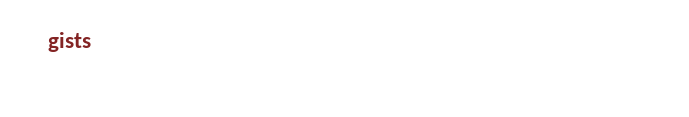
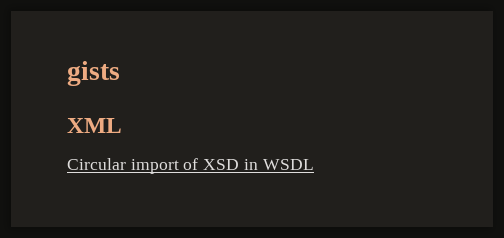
+ XML
+ Circular import of XSD in WSDL

